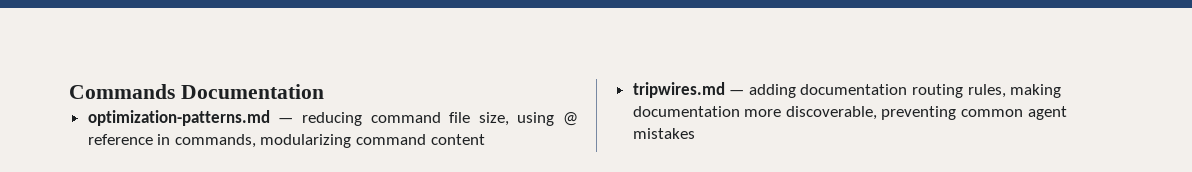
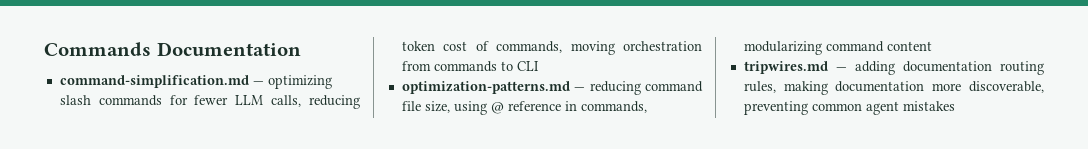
+ command-simplification.md — optimizing slash commands for fewer LLM calls, reducing token cost of commands, moving orchestration from commands to CLI

